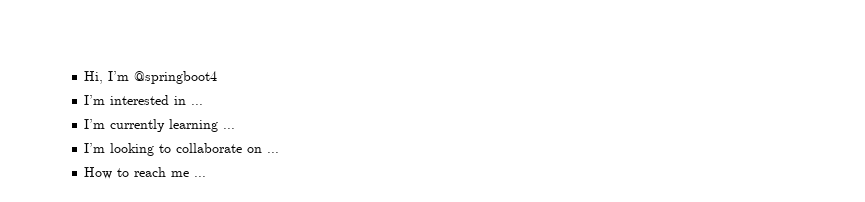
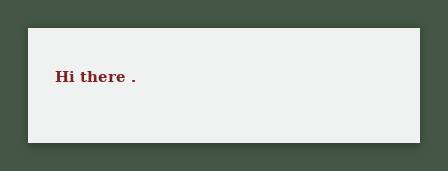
- Hi, I’m @springboot4
- I’m interested in ...
- I’m currently learning ...
- I’m looking to collaborate on ...
- How to reach me ...
+ Hi there .

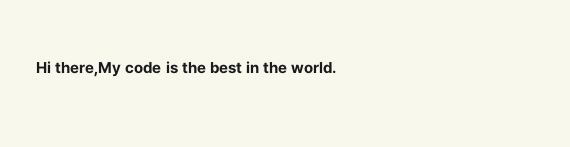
- Hi there .
+ Hi there,My code is the best in the world.

